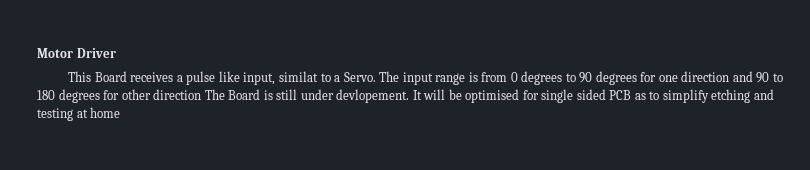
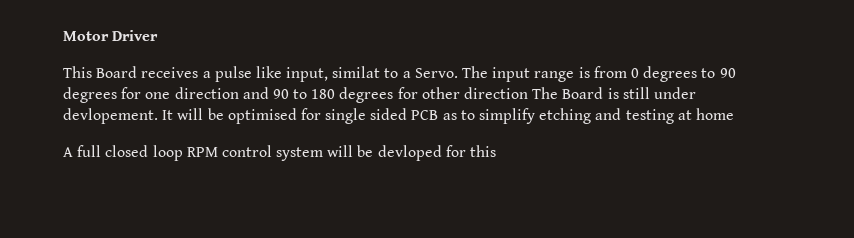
+ A full closed loop RPM control system will be devloped for this

